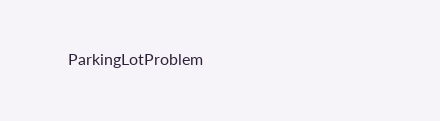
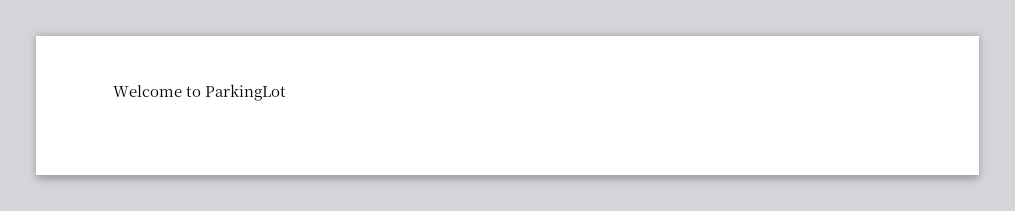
- ParkingLotProblem
+ Welcome to ParkingLot

